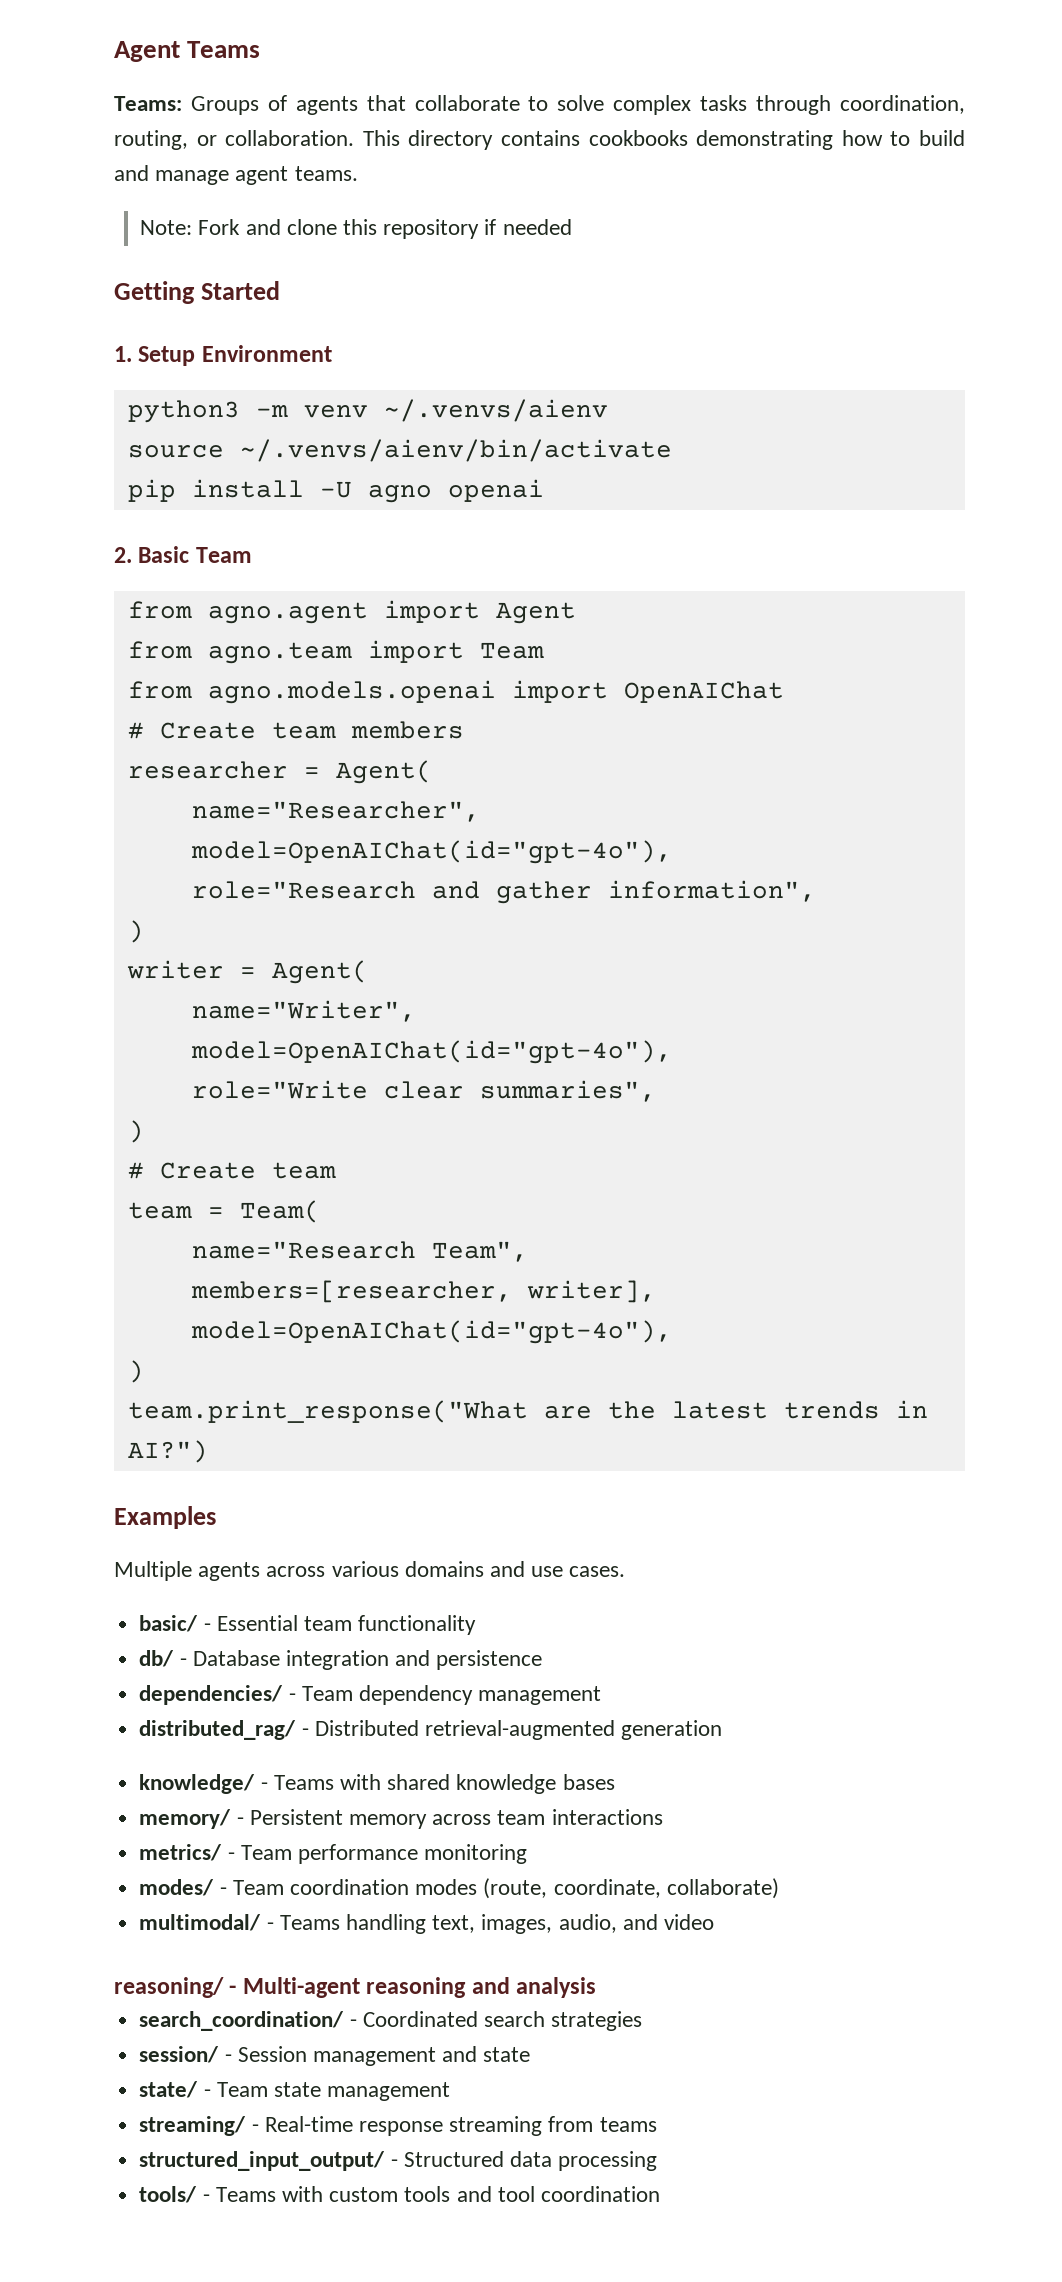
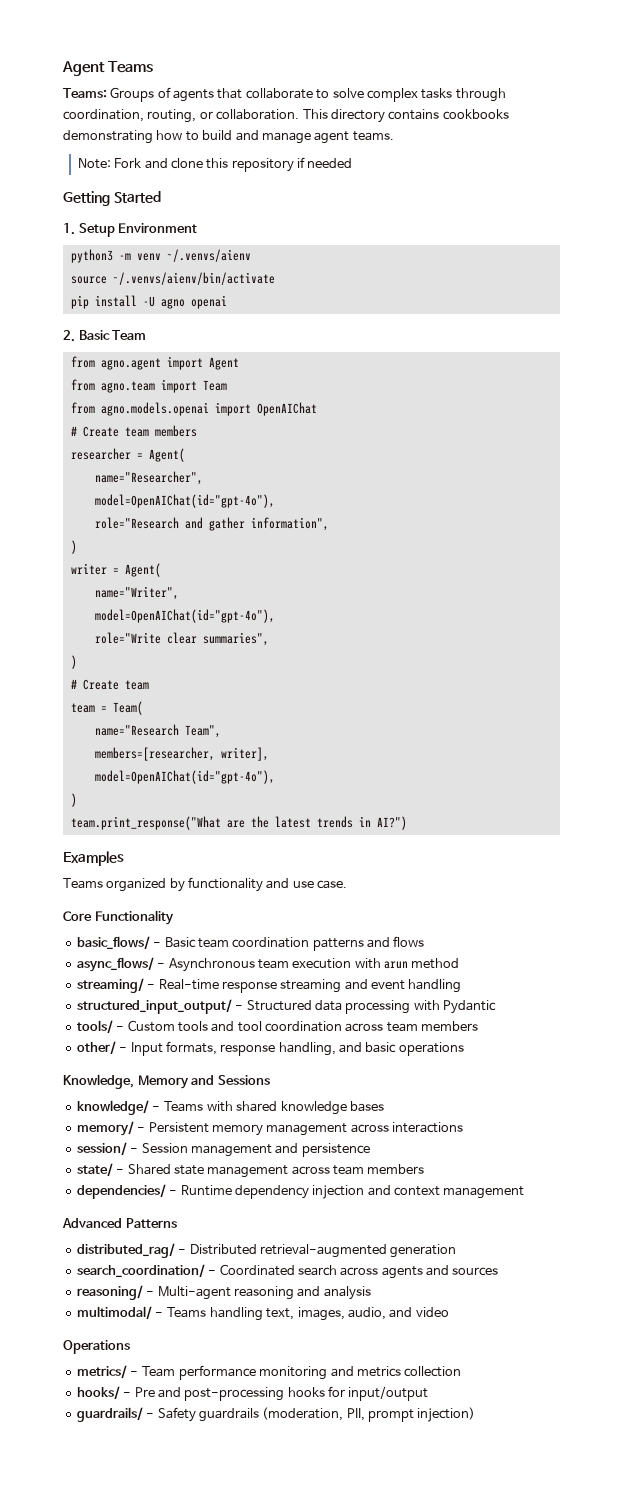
- Multiple agents across various domains and use cases.
- basic/ - Essential team functionality
- db/ - Database integration and persistence
- dependencies/ - Team dependency management
- distributed_rag/ - Distributed retrieval-augmented generation
+ Teams organized by functionality and use case.
+ Core Functionality
+ basic_flows/ - Basic team coordination patterns and flows
+ async_flows/ - Asynchronous team execution with arun method
+ streaming/ - Real-time response streaming and event handling
+ structured_input_output/ - Structured data processing with Pydantic
+ tools/ - Custom tools and tool coordination across team members
+ other/ - Input formats, response handling, and basic operations
+ Knowledge, Memory and Sessions
- memory/ - Persistent memory across team interactions
- metrics/ - Team performance monitoring
- modes/ - Team coordination modes (route, coordinate, collaborate)
+ memory/ - Persistent memory management across interactions
+ session/ - Session management and persistence
+ state/ - Shared state management across team members
+ dependencies/ - Runtime dependency injection and context management
+ Advanced Patterns
+ distributed_rag/ - Distributed retrieval-augmented generation
+ search_coordination/ - Coordinated search across agents and sources
+ reasoning/ - Multi-agent reasoning and analysis
- reasoning/ - Multi-agent reasoning and analysis
- search_coordination/ - Coordinated search strategies
- session/ - Session management and state
- state/ - Team state management
- streaming/ - Real-time response streaming from teams
- structured_input_output/ - Structured data processing
- tools/ - Teams with custom tools and tool coordination
+ Operations
+ metrics/ - Team performance monitoring and metrics collection
+ hooks/ - Pre and post-processing hooks for input/output
+ guardrails/ - Safety guardrails (moderation, PII, prompt injection)

